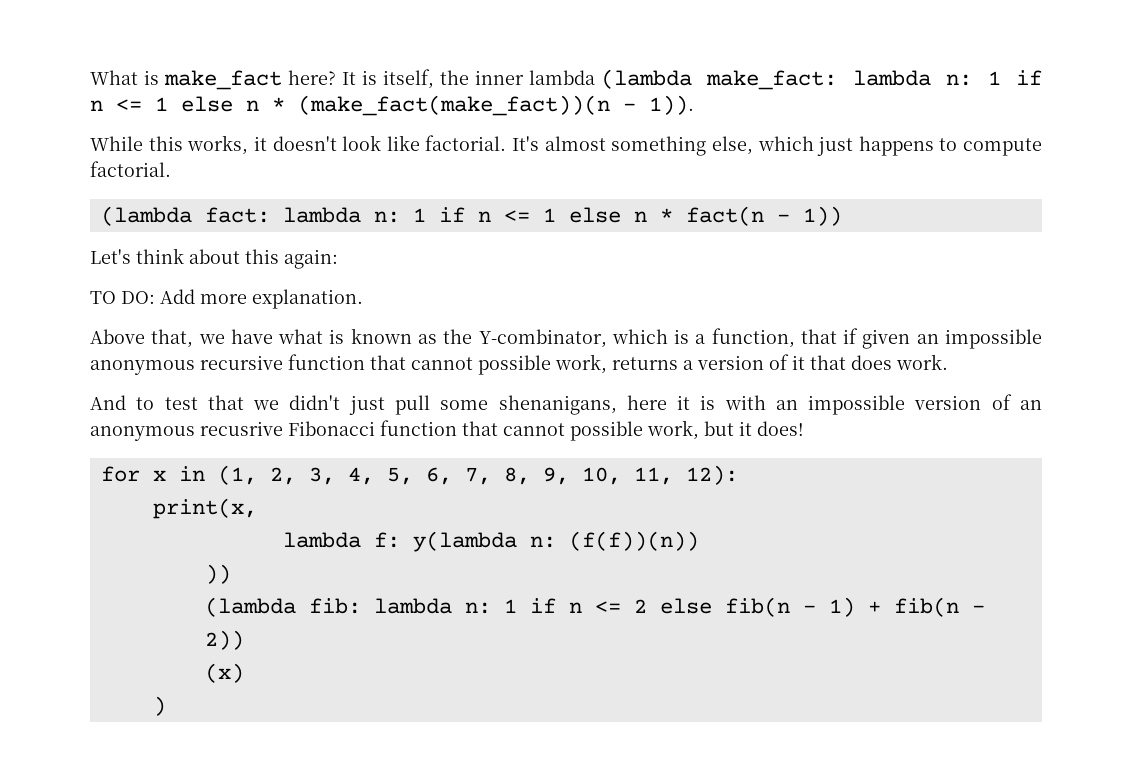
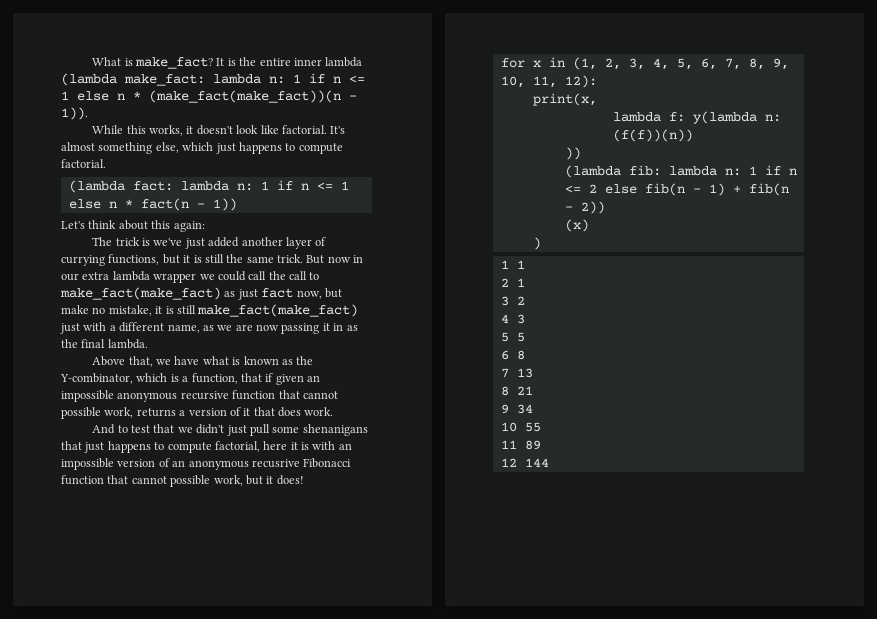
- What is make_fact here? It is itself, the inner lambda (lambda make_fact: lambda n: 1 if n <= 1 else n * (make_fact(make_fact))(n - 1)).
+ What is make_fact? It is the entire inner lambda (lambda make_fact: lambda n: 1 if n <= 1 else n * (make_fact(make_fact))(n - 1)).
- TO DO: Add more explanation.
+ The trick is we've just added another layer of currying functions, but it is still the same trick. But now in our extra lambda wrapper we could call the call to make_fact(make_fact) as just fact now, but make no mistake, it is still make_fact(make_fact) just with a different name, as we are now passing it in as the final lambda.
- And to test that we didn't just pull some shenanigans, here it is with an impossible version of an anonymous recusrive Fibonacci function that cannot possible work, but it does!
+ And to test that we didn't just pull some shenanigans that just happens to compute factorial, here it is with an impossible version of an anonymous recusrive Fibonacci function that cannot possible work, but it does!
+ 1 1
+ 2 1
+ 3 2
+ 4 3
+ 5 5
+ 6 8
+ 7 13
+ 8 21
+ 9 34
+ 10 55
+ 11 89
+ 12 144

